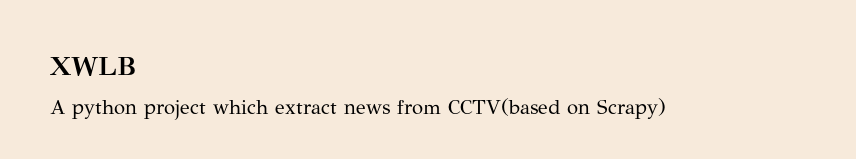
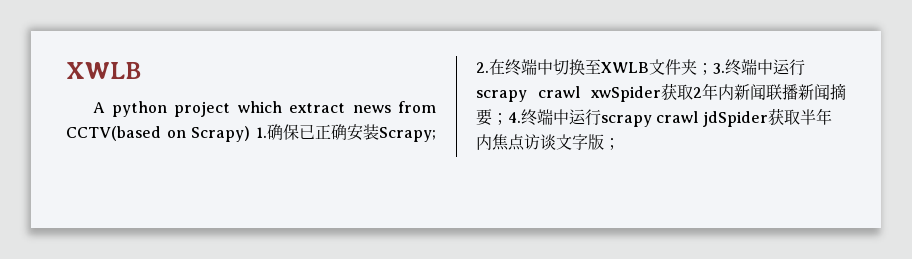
- A python project which extract news from CCTV(based on Scrapy)
+ A python project which extract news from CCTV(based on Scrapy) 1.确保已正确安装Scrapy; 2.在终端中切换至XWLB文件夹；3.终端中运行scrapy crawl xwSpider获取2年内新闻联播新闻摘要；4.终端中运行scrapy crawl jdSpider获取半年内焦点访谈文字版；

